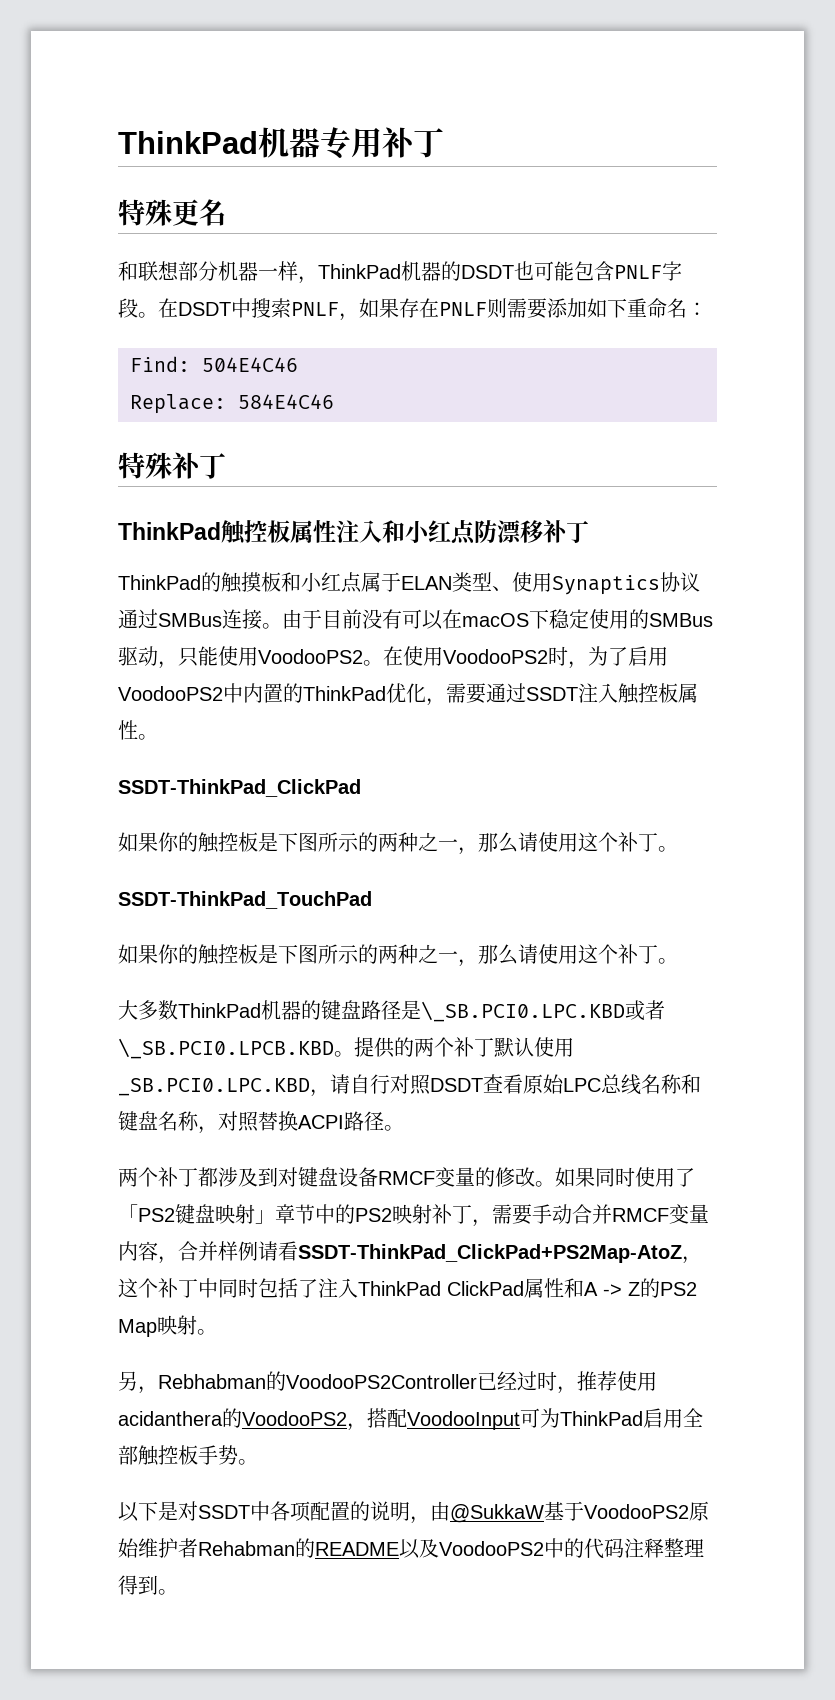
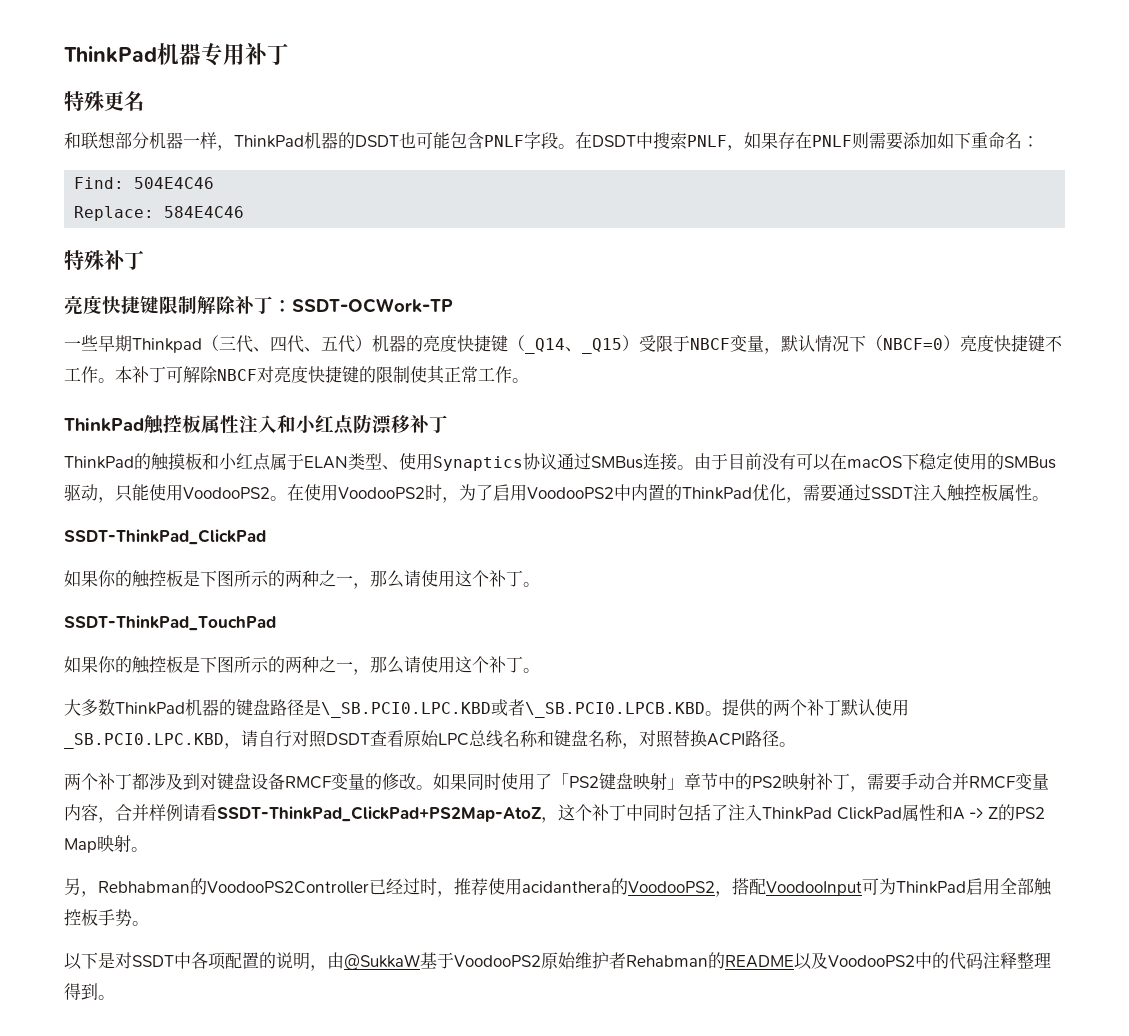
+ 亮度快捷键限制解除补丁：SSDT-OCWork-TP
+ 一些早期Thinkpad（三代、四代、五代）机器的亮度快捷键（_Q14、_Q15）受限于NBCF变量，默认情况下（NBCF=0）亮度快捷键不工作。本补丁可解除NBCF对亮度快捷键的限制使其正常工作。

